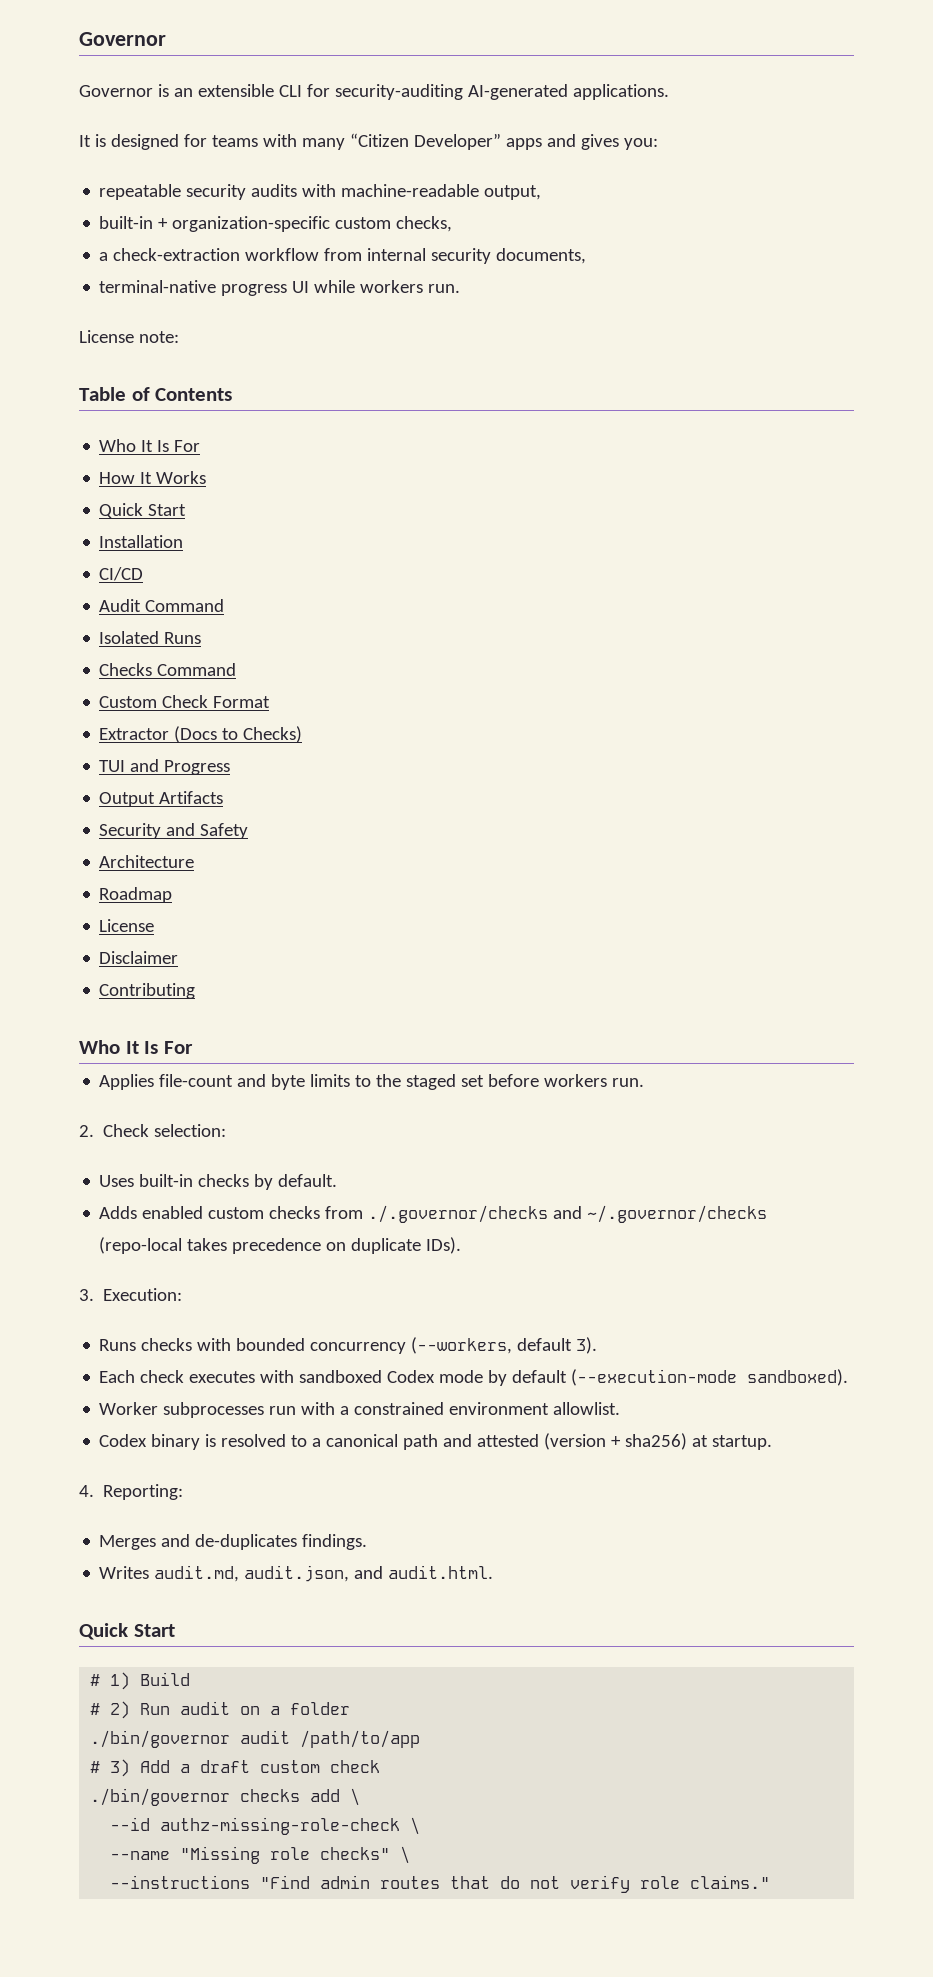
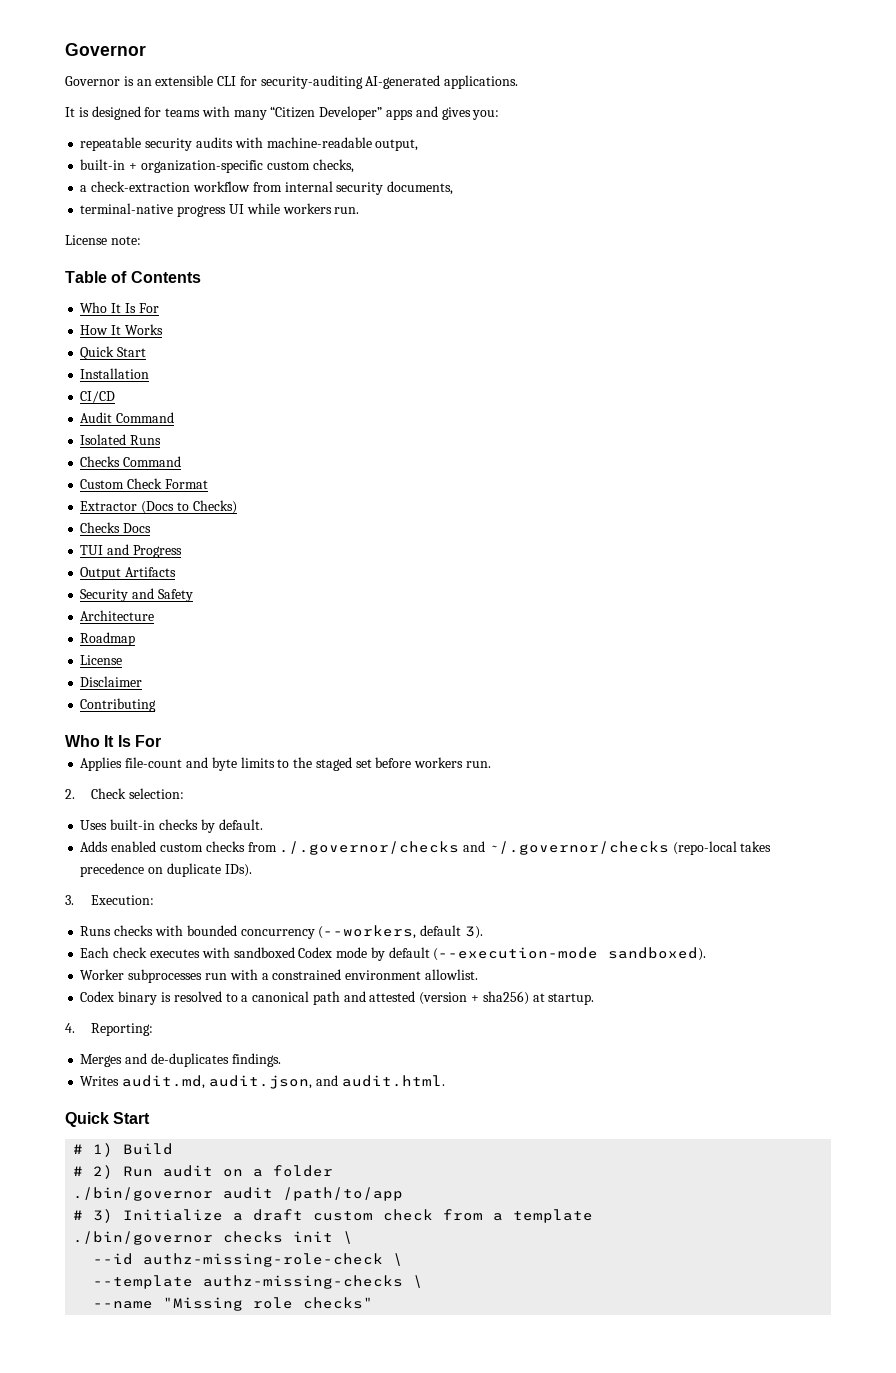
+ Checks Docs
- # 3) Add a draft custom check
+ # 3) Initialize a draft custom check from a template
- ./bin/governor checks add \
+ ./bin/governor checks init \
+ --template authz-missing-checks \
- --name "Missing role checks" \
- --instructions "Find admin routes that do not verify role claims."
+ --name "Missing role checks"

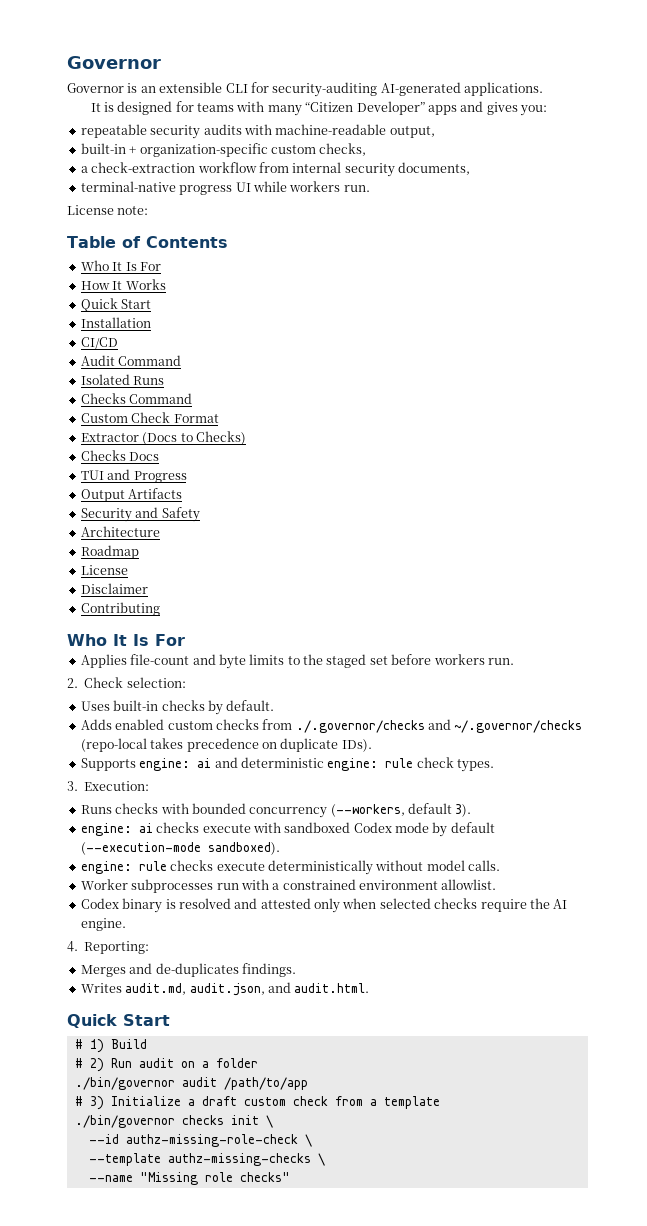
+ Supports engine: ai and deterministic engine: rule check types.
- Each check executes with sandboxed Codex mode by default (--execution-mode sandboxed).
+ engine: ai checks execute with sandboxed Codex mode by default (--execution-mode sandboxed).
+ engine: rule checks execute deterministically without model calls.
- Codex binary is resolved to a canonical path and attested (version + sha256) at startup.
+ Codex binary is resolved and attested only when selected checks require the AI engine.

